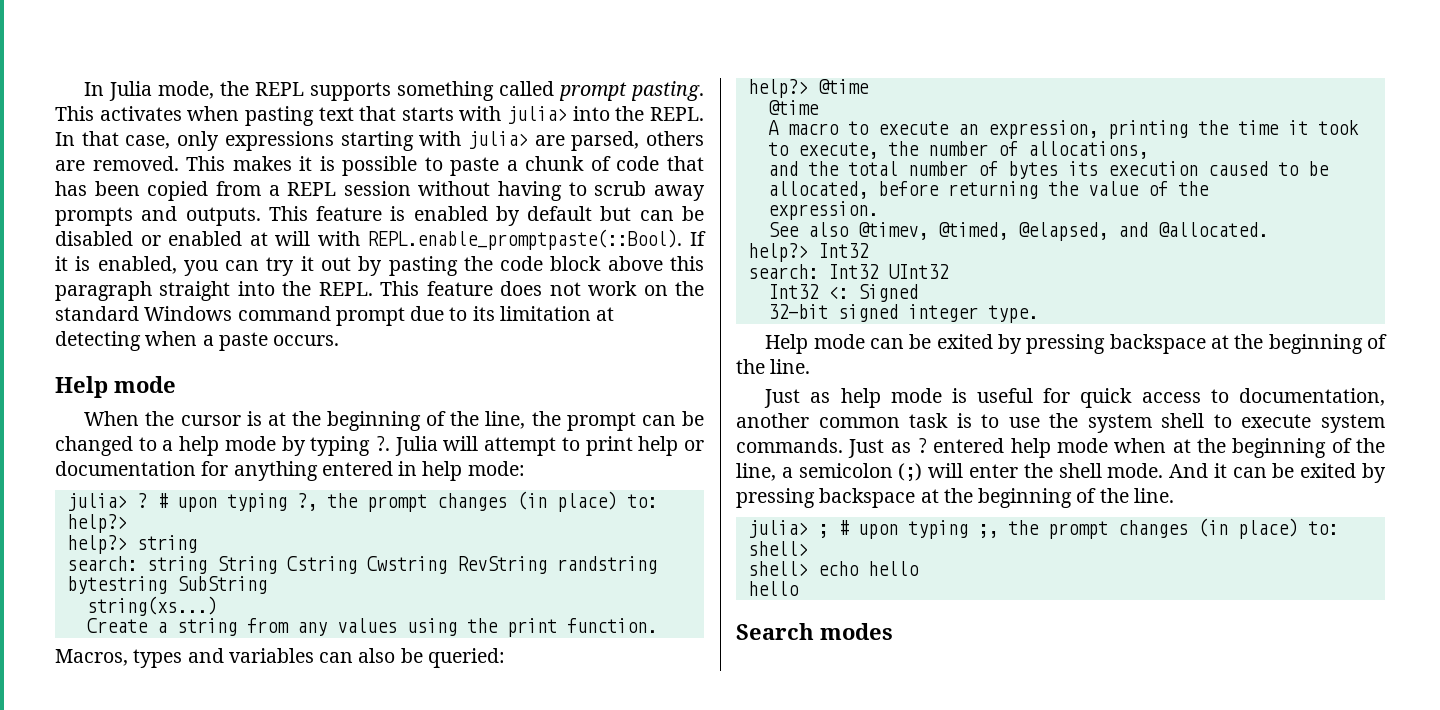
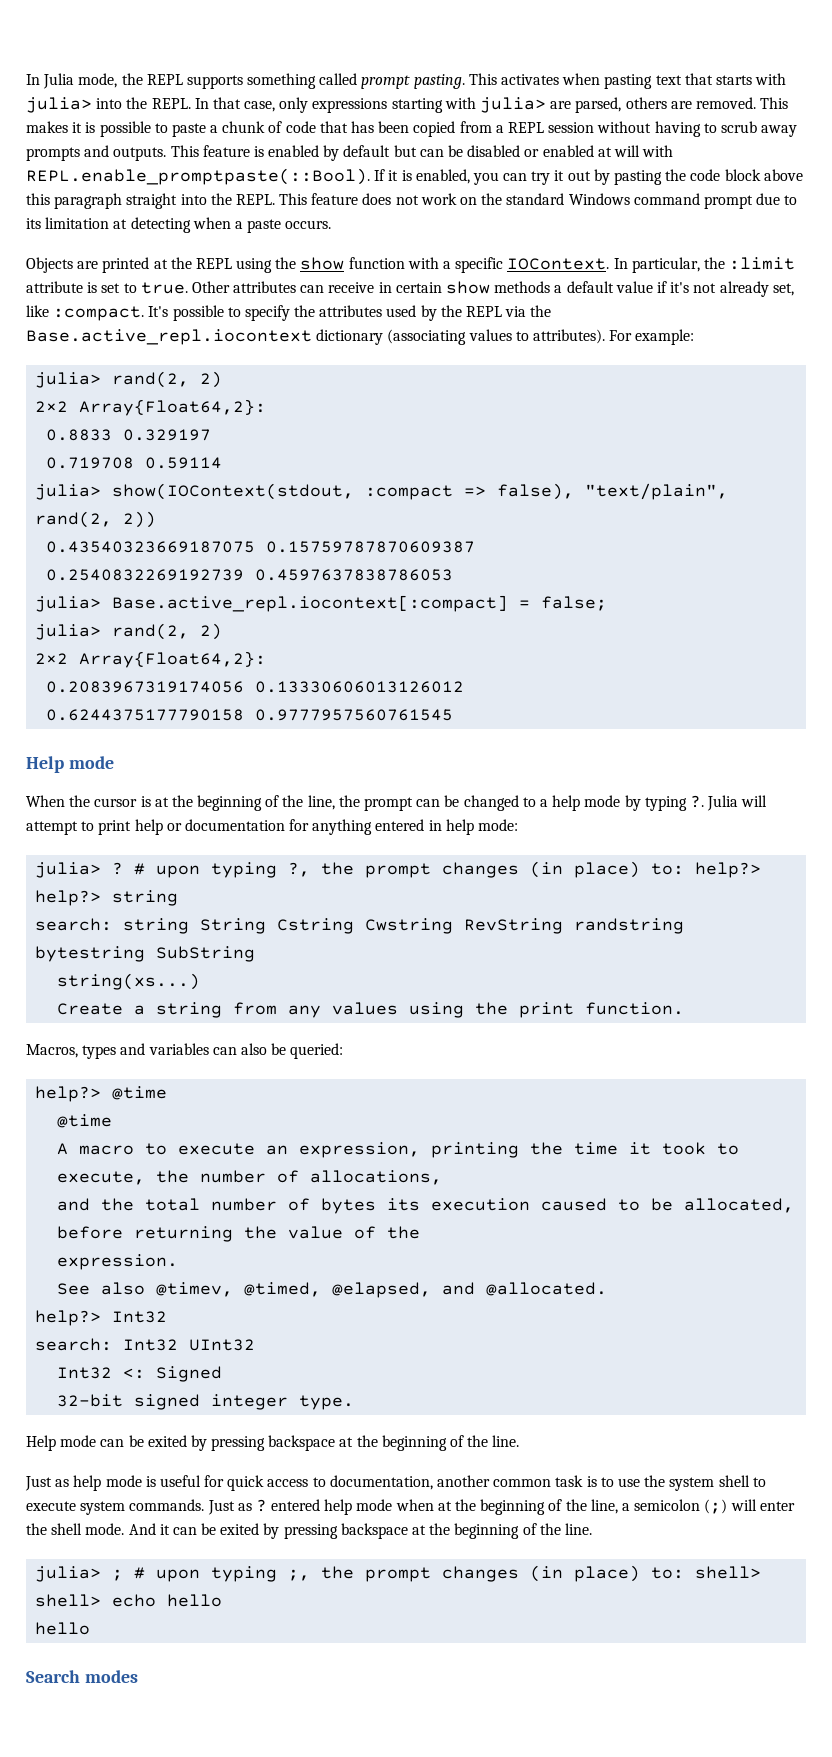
+ Objects are printed at the REPL using the show function with a specific IOContext. In particular, the :limit attribute is set to true. Other attributes can receive in certain show methods a default value if it's not already set, like :compact. It's possible to specify the attributes used by the REPL via the Base.active_repl.iocontext dictionary (associating values to attributes). For example:
+ julia> rand(2, 2)
+ 2×2 Array{Float64,2}:
+ 0.8833 0.329197
+ 0.719708 0.59114
+ julia> show(IOContext(stdout, :compact => false), "text/plain", rand(2, 2))
+ 0.43540323669187075 0.15759787870609387
+ 0.2540832269192739 0.4597637838786053
+ julia> Base.active_repl.iocontext[:compact] = false;
+ julia> rand(2, 2)
+ 2×2 Array{Float64,2}:
+ 0.2083967319174056 0.13330606013126012
+ 0.6244375177790158 0.9777957560761545

